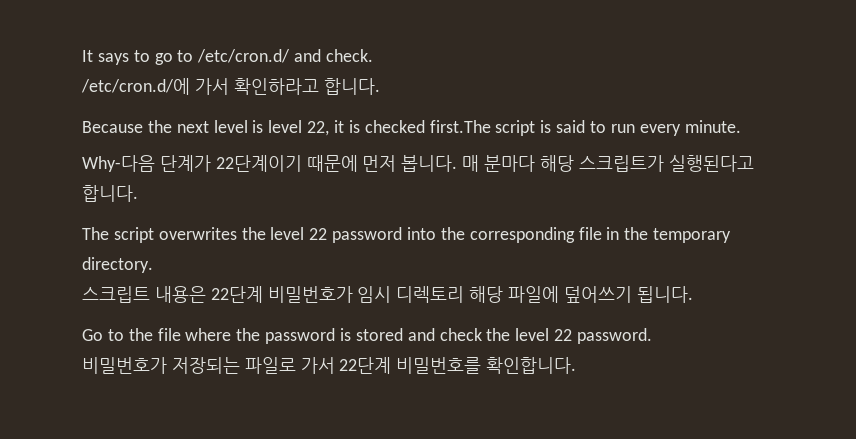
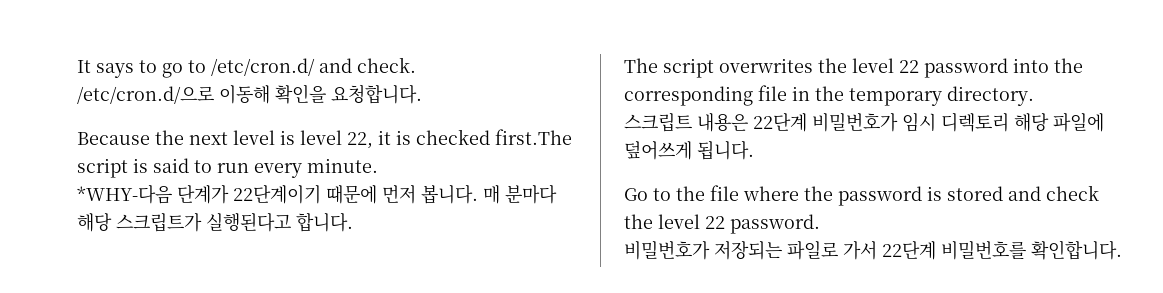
- /etc/cron.d/에 가서 확인하라고 합니다.
+ /etc/cron.d/으로 이동해 확인을 요청합니다.
- Why-다음 단계가 22단계이기 때문에 먼저 봅니다.
+ *WHY-다음 단계가 22단계이기 때문에 먼저 봅니다.
- 스크립트 내용은 22단계 비밀번호가 임시 디렉토리 해당 파일에 덮어쓰기 됩니다.
+ 스크립트 내용은 22단계 비밀번호가 임시 디렉토리 해당 파일에 덮어쓰게 됩니다.

